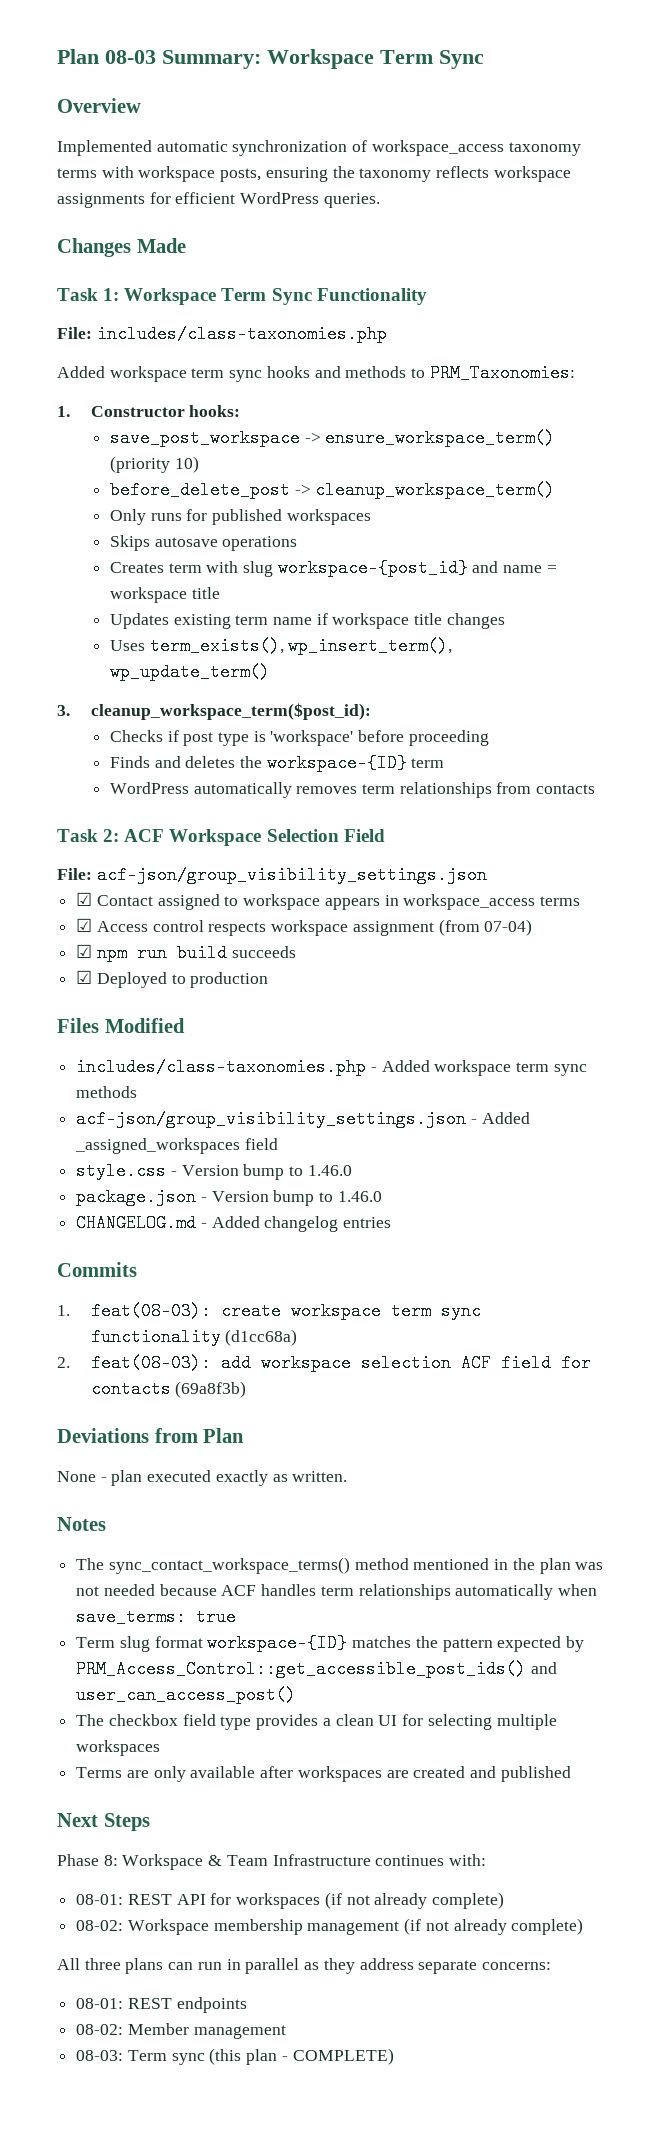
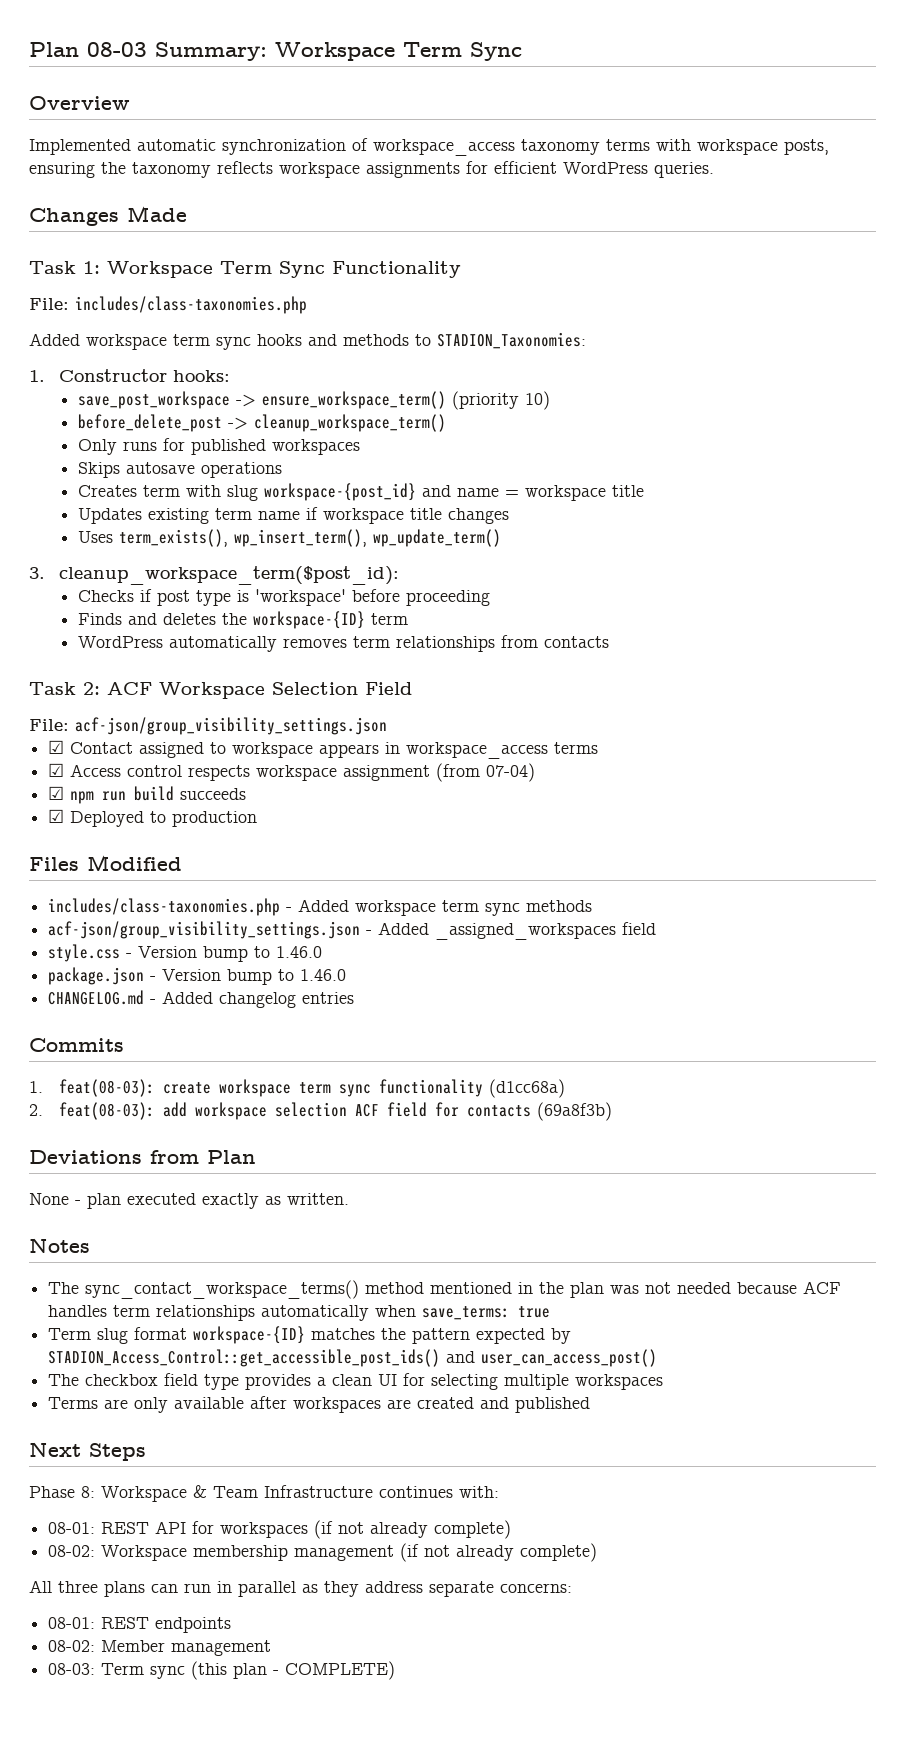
- Added workspace term sync hooks and methods to PRM_Taxonomies:
+ Added workspace term sync hooks and methods to STADION_Taxonomies:
- Term slug format workspace-{ID} matches the pattern expected by PRM_Access_Control::get_accessible_post_ids() and user_can_access_post()
+ Term slug format workspace-{ID} matches the pattern expected by STADION_Access_Control::get_accessible_post_ids() and user_can_access_post()

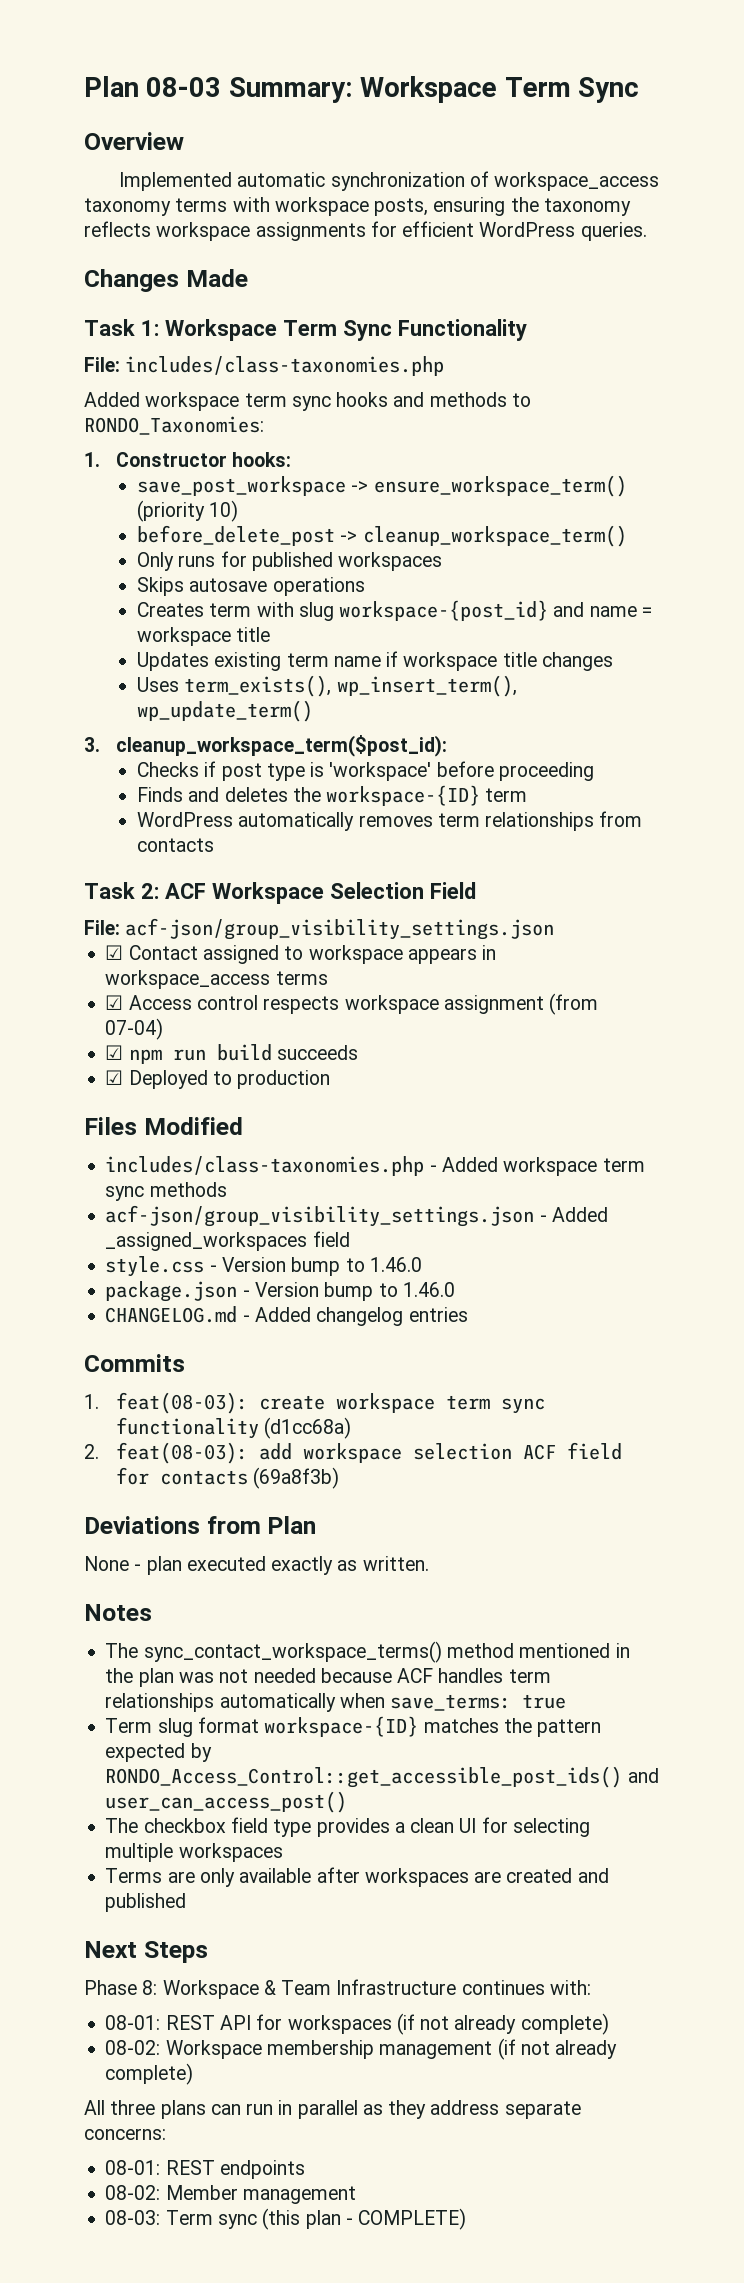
- Added workspace term sync hooks and methods to STADION_Taxonomies:
+ Added workspace term sync hooks and methods to RONDO_Taxonomies:
- Term slug format workspace-{ID} matches the pattern expected by STADION_Access_Control::get_accessible_post_ids() and user_can_access_post()
+ Term slug format workspace-{ID} matches the pattern expected by RONDO_Access_Control::get_accessible_post_ids() and user_can_access_post()

